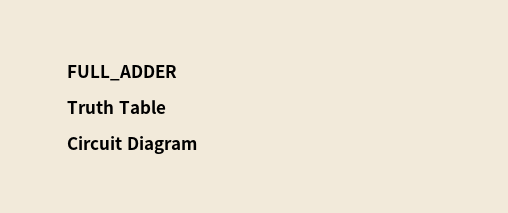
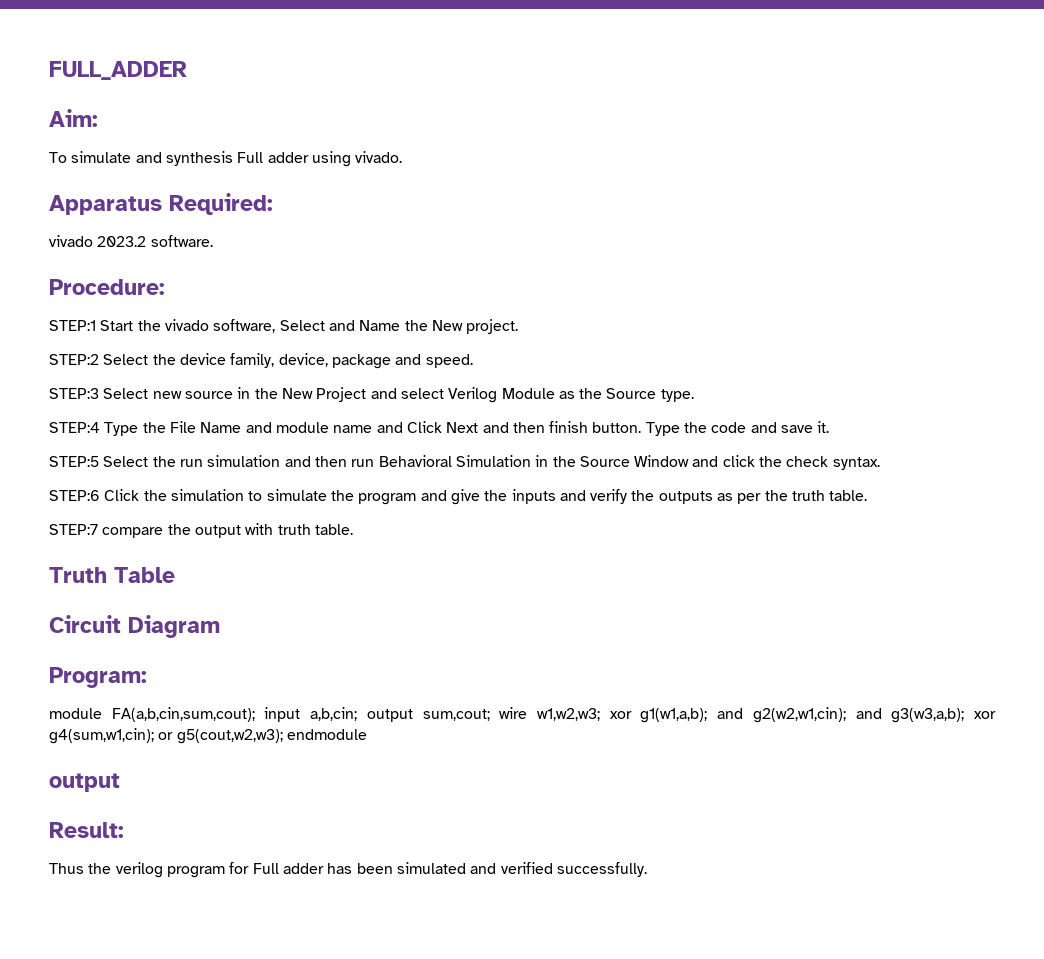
+ Aim:
+ To simulate and synthesis Full adder using vivado.
+ Apparatus Required:
+ vivado 2023.2 software.
+ Procedure:
+ STEP:1 Start the vivado software, Select and Name the New project.
+ STEP:2 Select the device family, device, package and speed.
+ STEP:3 Select new source in the New Project and select Verilog Module as the Source type.
+ STEP:4 Type the File Name and module name and Click Next and then finish button. Type the code and save it.
+ STEP:5 Select the run simulation and then run Behavioral Simulation in the Source Window and click the check syntax.
+ STEP:6 Click the simulation to simulate the program and give the inputs and verify the outputs as per the truth table.
+ STEP:7 compare the output with truth table.
  Truth Table
  Circuit Diagram
+ Program:
+ module FA(a,b,cin,sum,cout); input a,b,cin; output sum,cout; wire w1,w2,w3; xor g1(w1,a,b); and g2(w2,w1,cin); and g3(w3,a,b); xor g4(sum,w1,cin); or g5(cout,w2,w3); endmodule
+ output
+ Result:
+ Thus the verilog program for Full adder has been simulated and verified successfully.

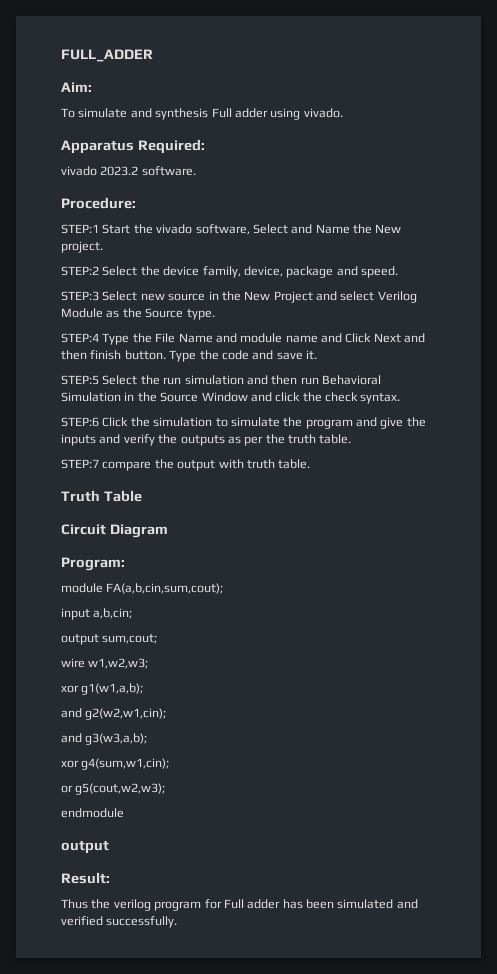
- module FA(a,b,cin,sum,cout); input a,b,cin; output sum,cout; wire w1,w2,w3; xor g1(w1,a,b); and g2(w2,w1,cin); and g3(w3,a,b); xor g4(sum,w1,cin); or g5(cout,w2,w3); endmodule
+ module FA(a,b,cin,sum,cout);
+ input a,b,cin;
+ output sum,cout;
+ wire w1,w2,w3;
+ xor g1(w1,a,b);
+ and g2(w2,w1,cin);
+ and g3(w3,a,b);
+ xor g4(sum,w1,cin);
+ or g5(cout,w2,w3);
+ endmodule

